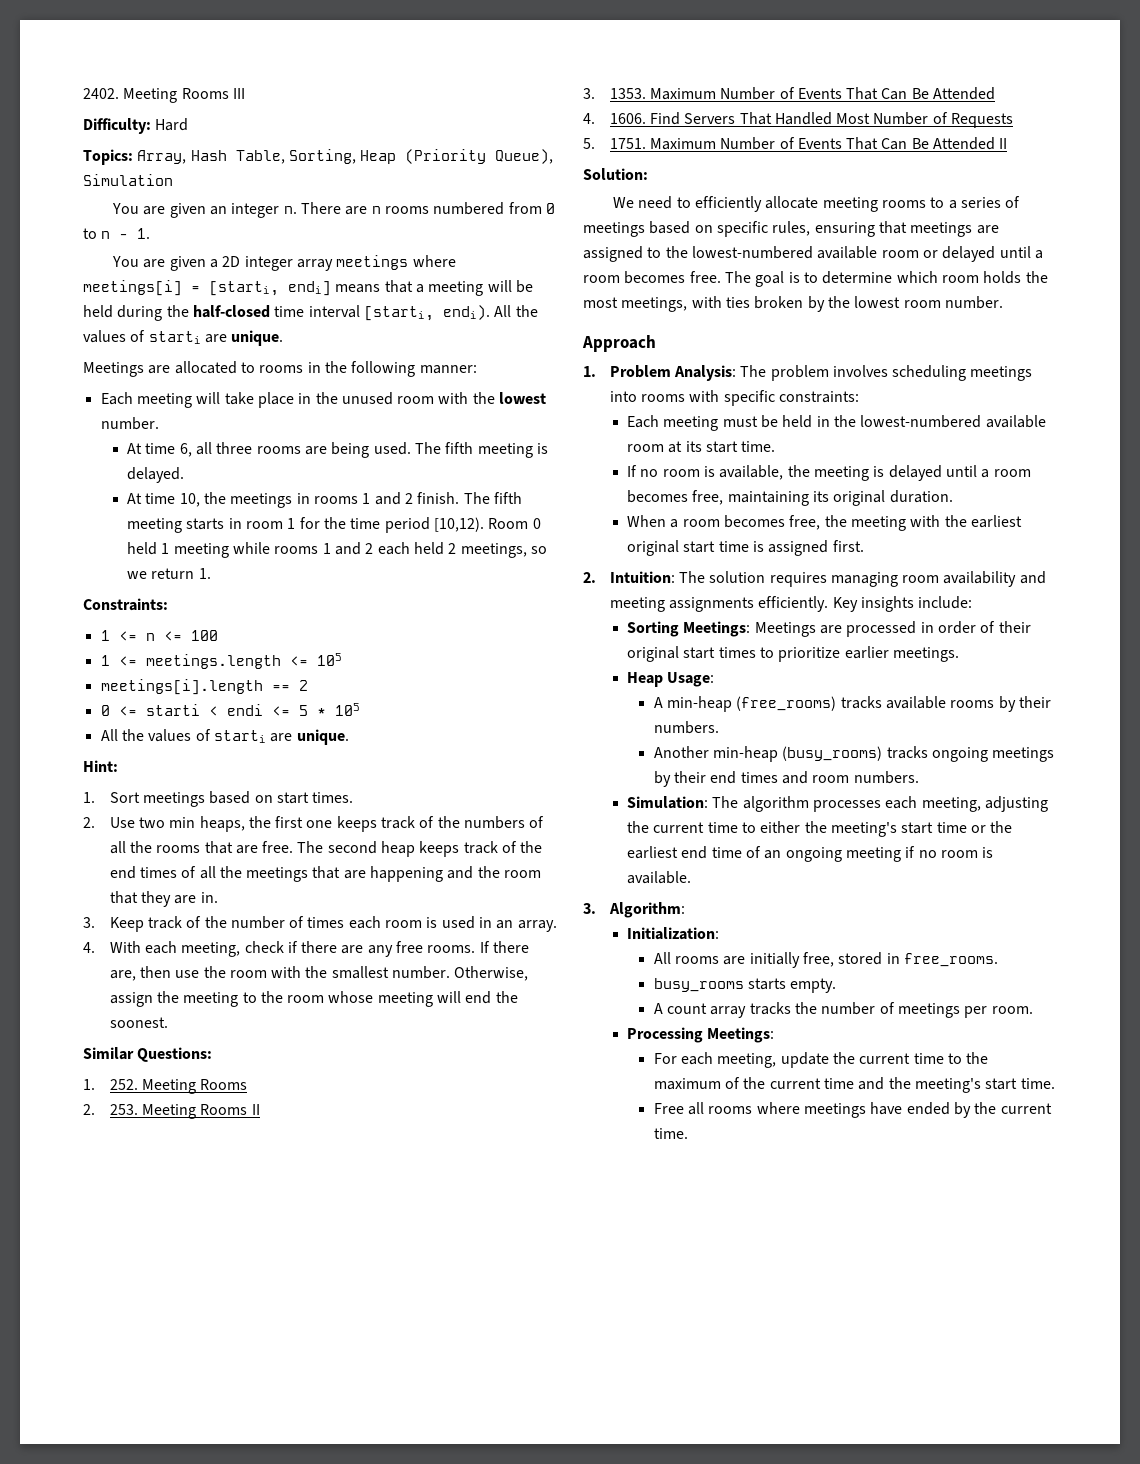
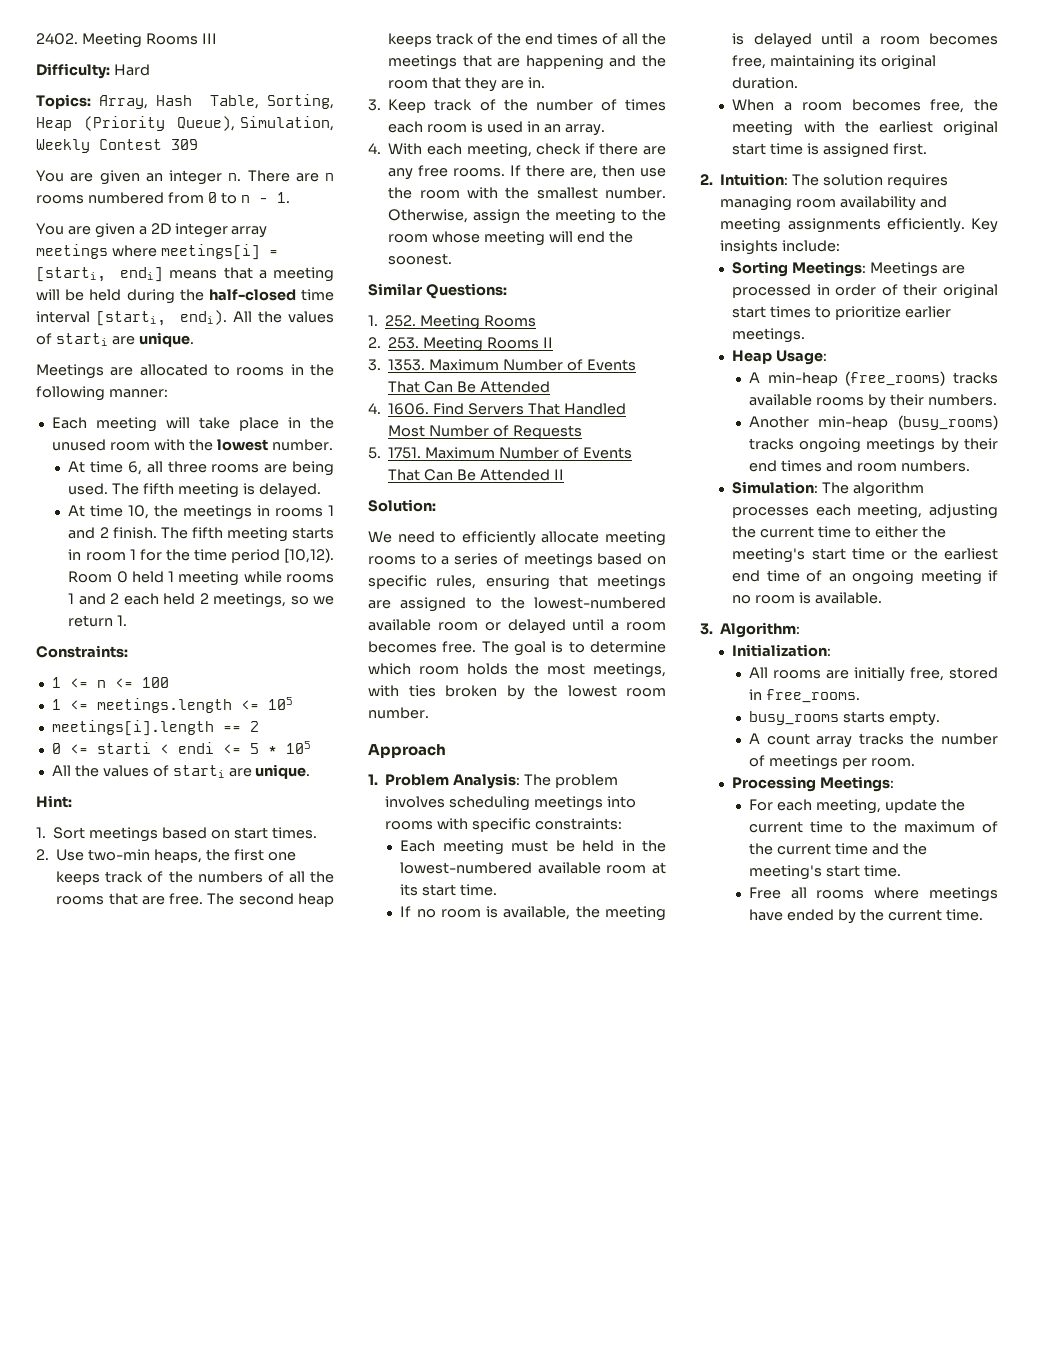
- Topics: Array, Hash Table, Sorting, Heap (Priority Queue), Simulation
+ Topics: Array, Hash Table, Sorting, Heap (Priority Queue), Simulation, Weekly Contest 309
- 2. Use two min heaps, the first one keeps track of the numbers of all the rooms that are free.
+ 2. Use two-min heaps, the first one keeps track of the numbers of all the rooms that are free.

